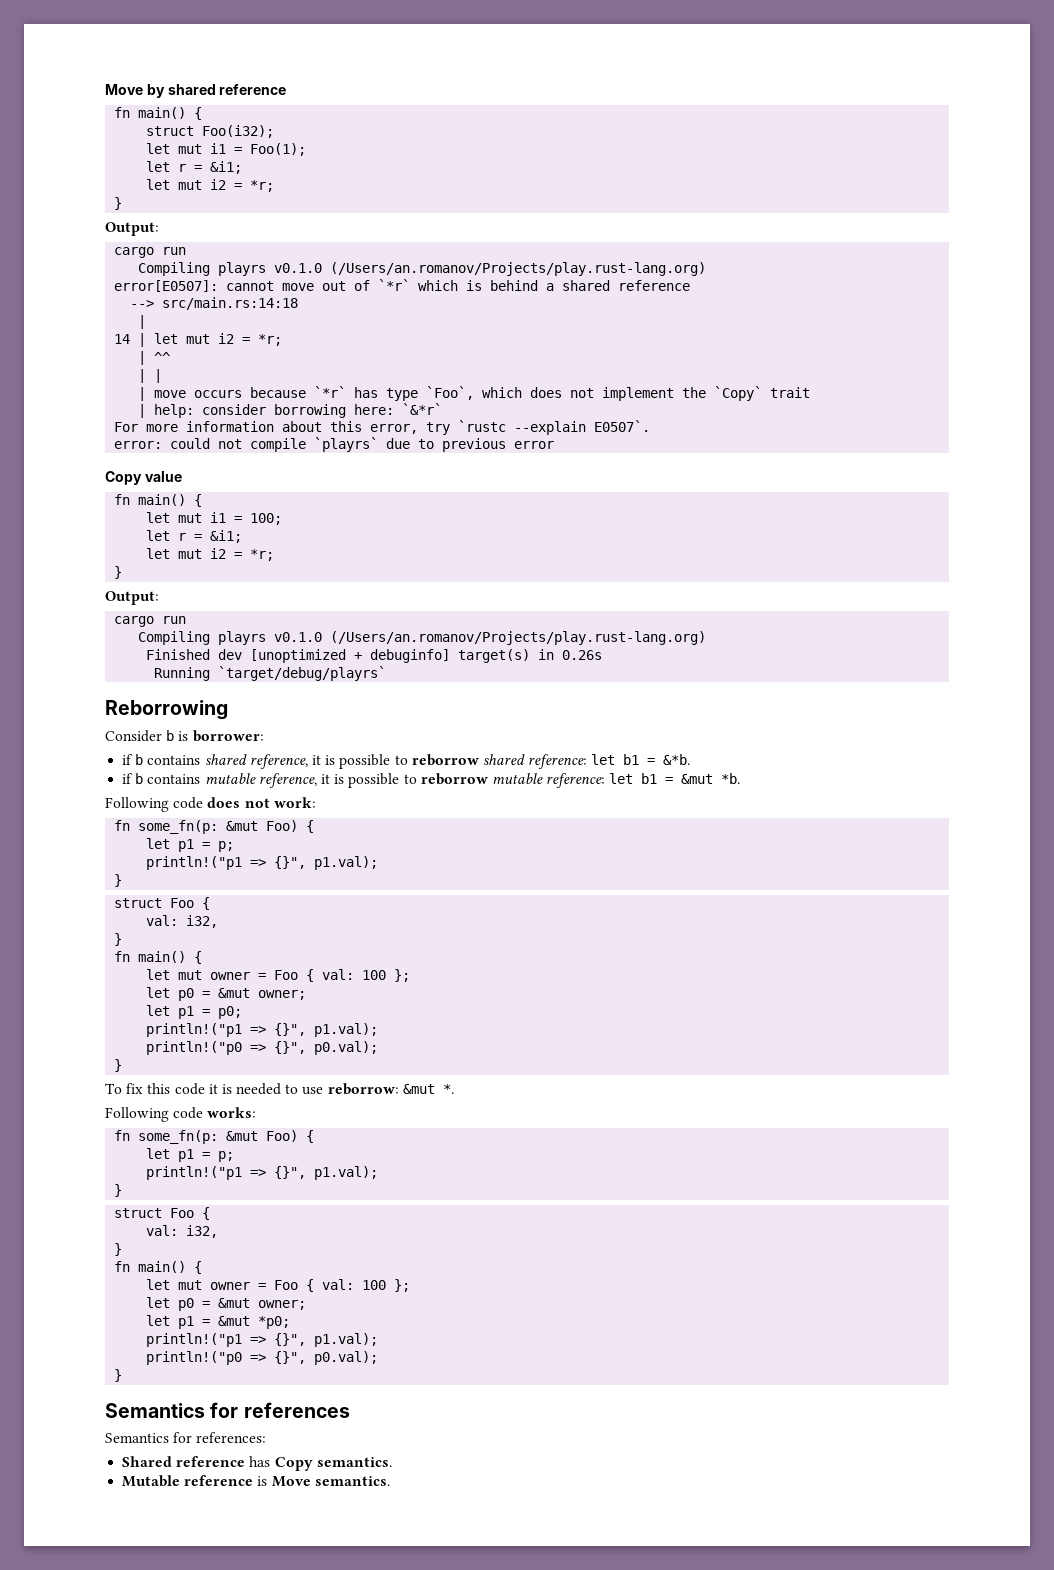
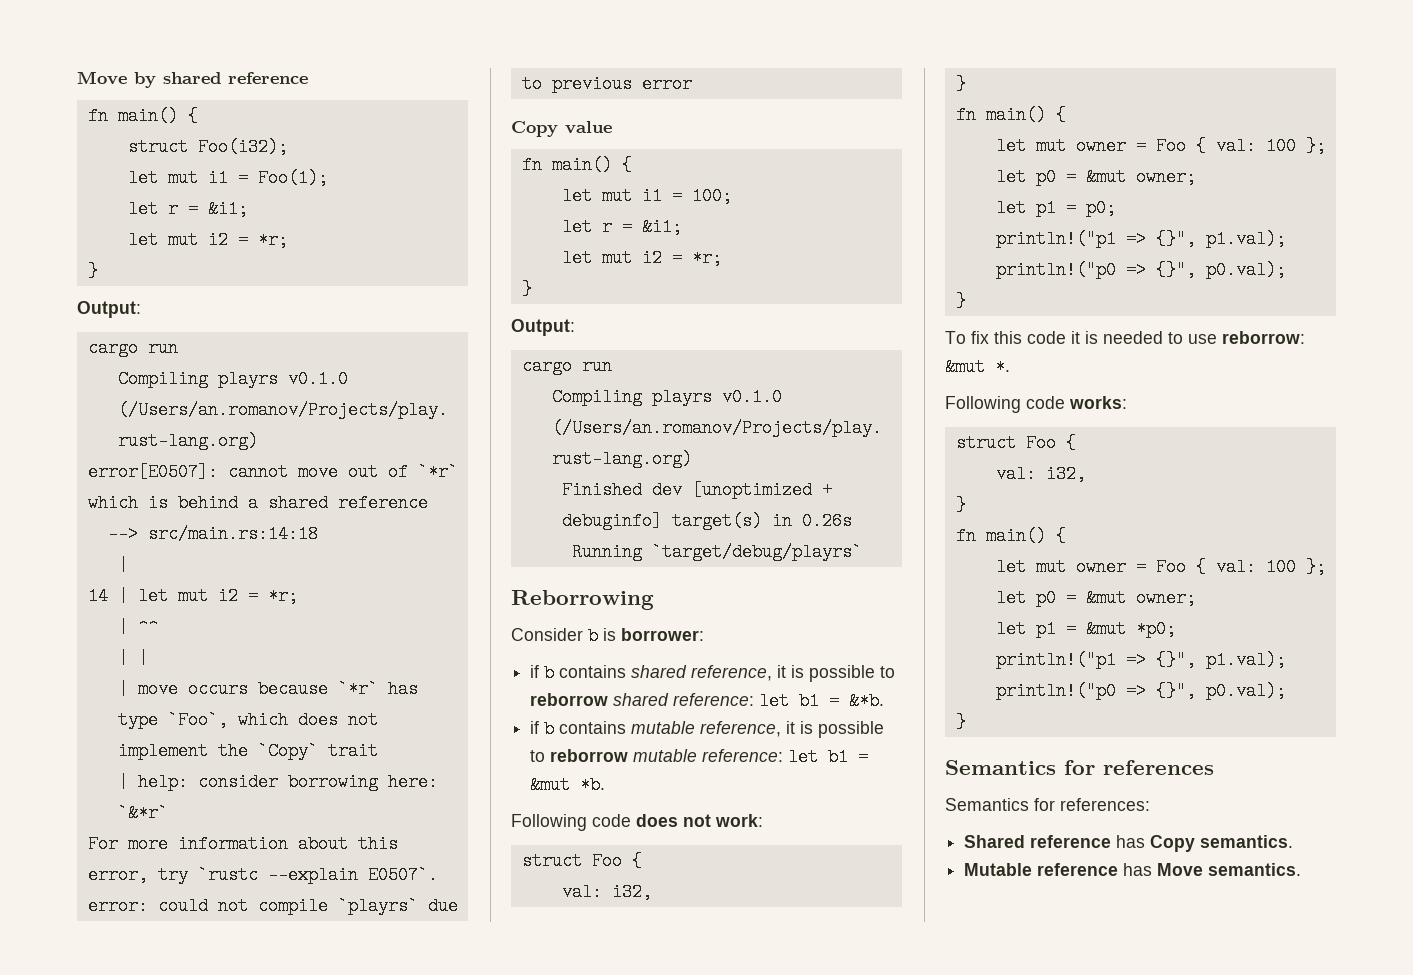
  Following code does not work:
- fn some_fn(p: &mut Foo) {
- let p1 = p;
- println!("p1 => {}", p1.val);
- }
  Following code works:
- fn some_fn(p: &mut Foo) {
- let p1 = p;
- println!("p1 => {}", p1.val);
- }
- Mutable reference is Move semantics.
+ Mutable reference has Move semantics.

